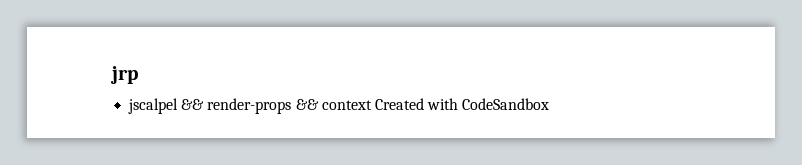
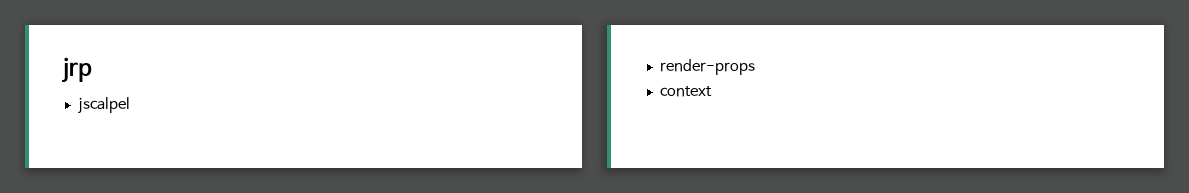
- jscalpel && render-props && context Created with CodeSandbox
+ jscalpel
+ render-props
+ context

